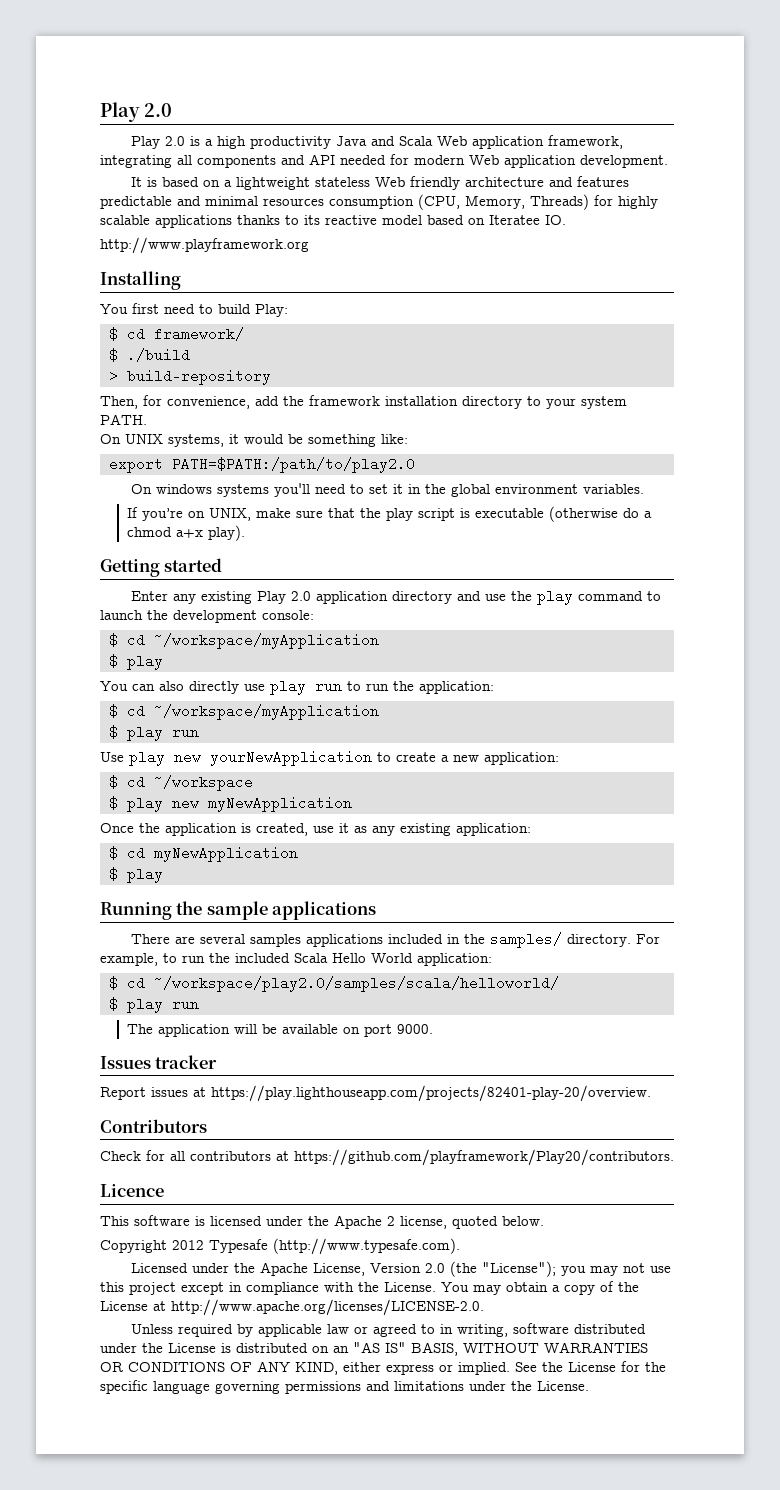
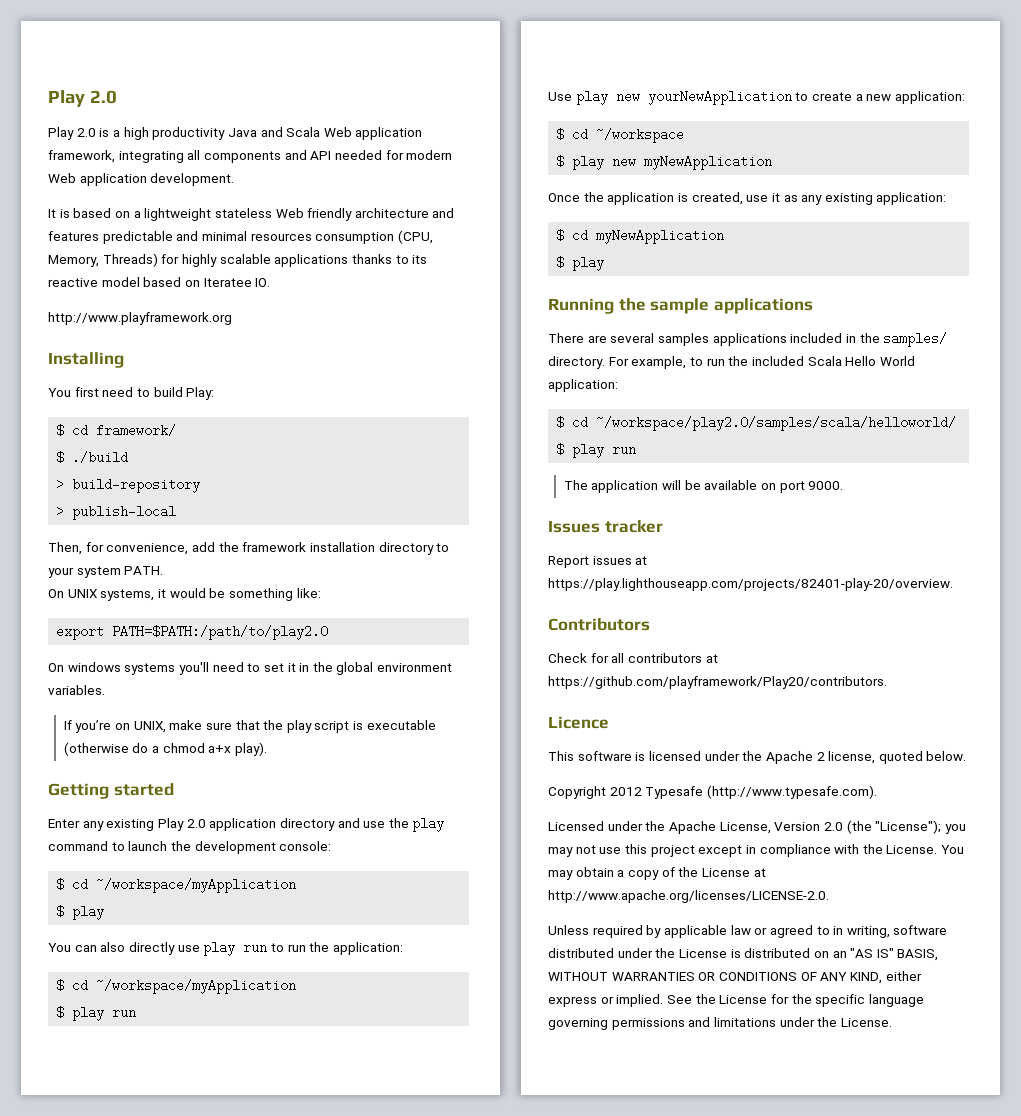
+ > publish-local

